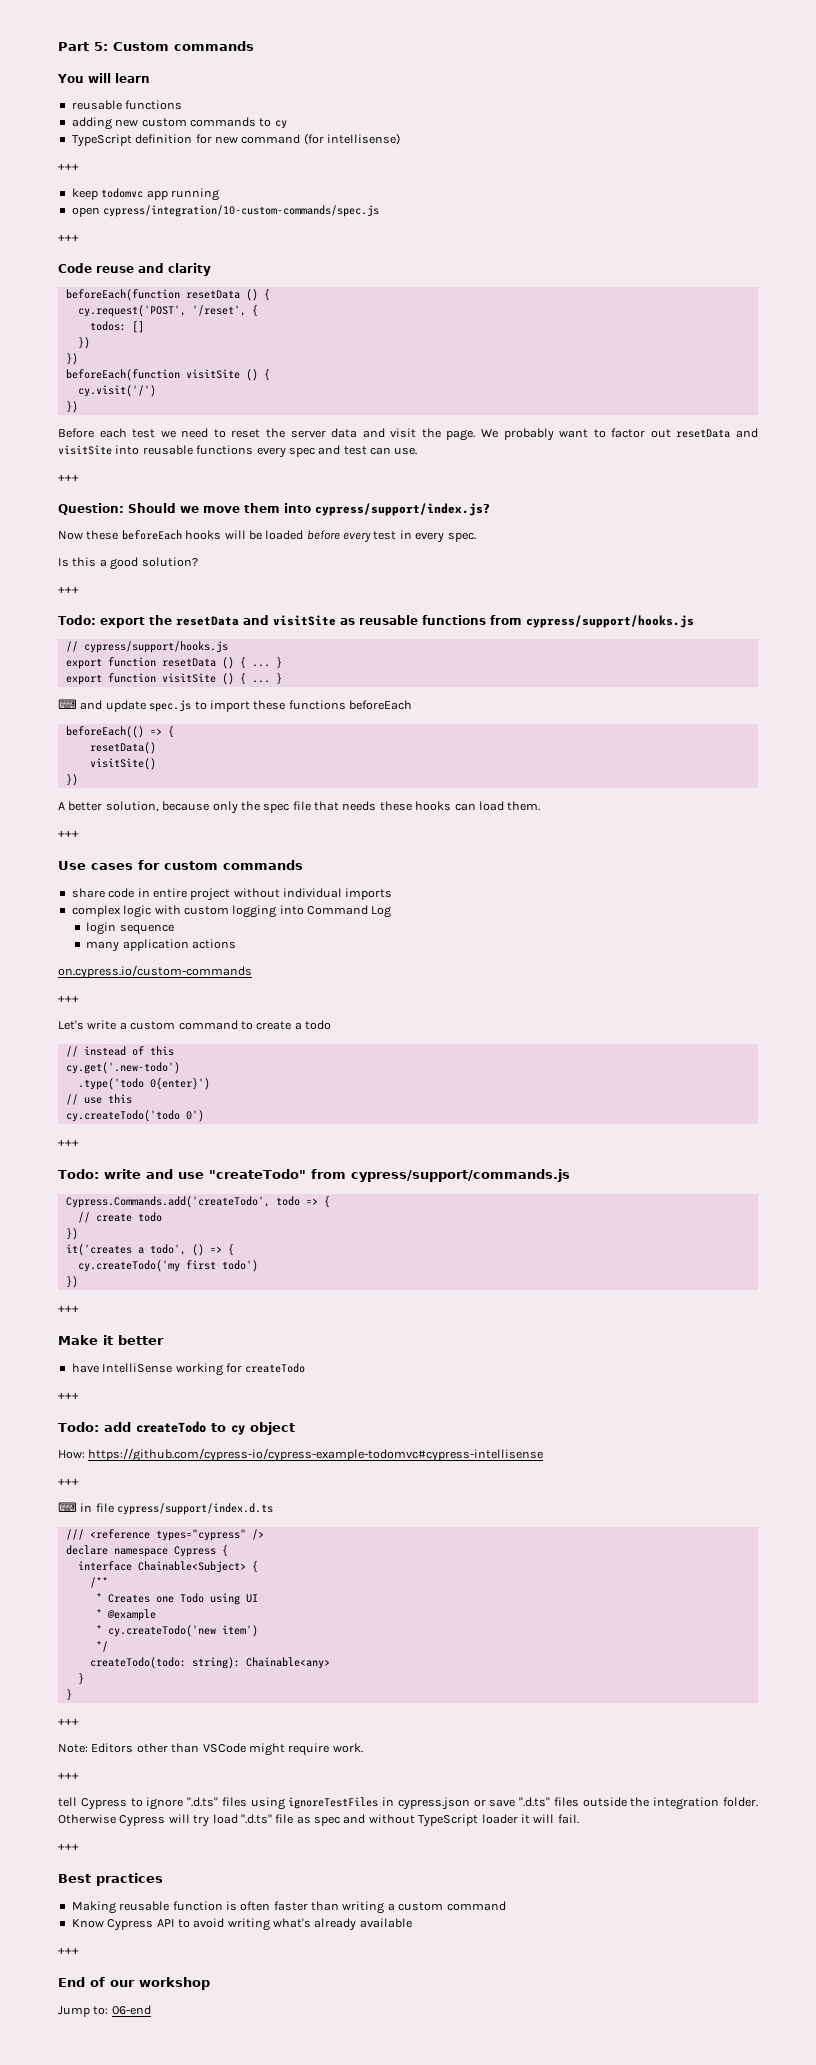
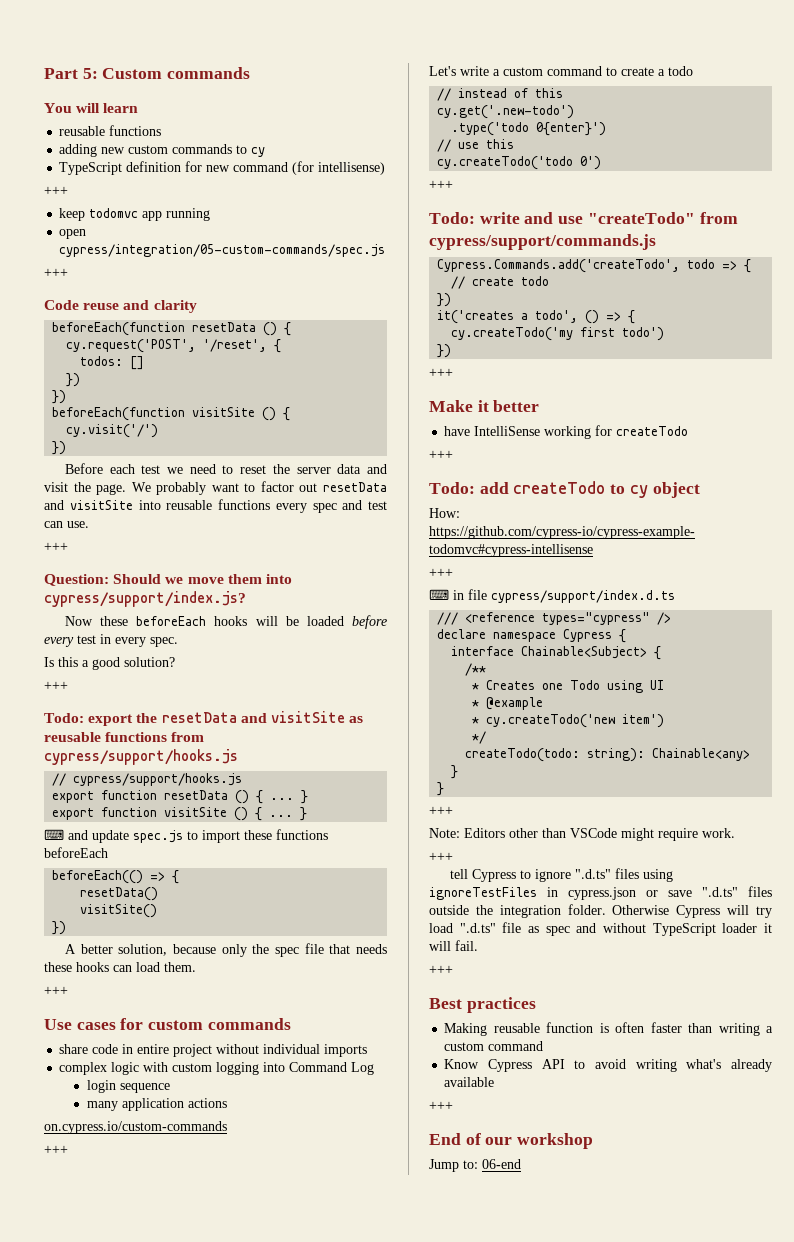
- open cypress/integration/10-custom-commands/spec.js
+ open cypress/integration/05-custom-commands/spec.js

